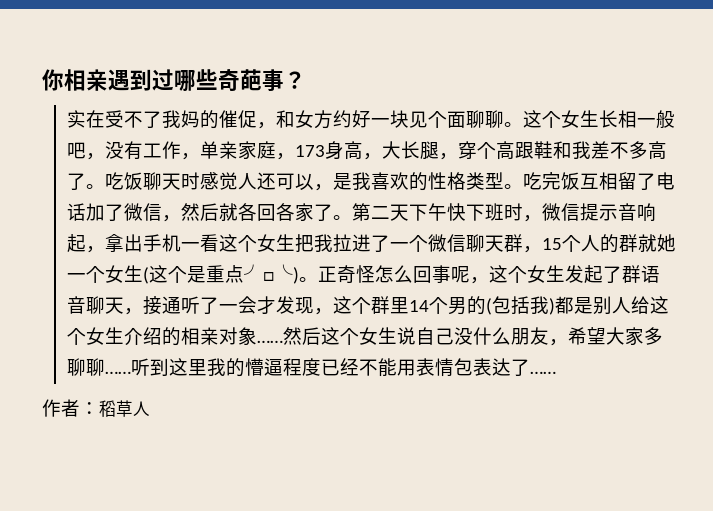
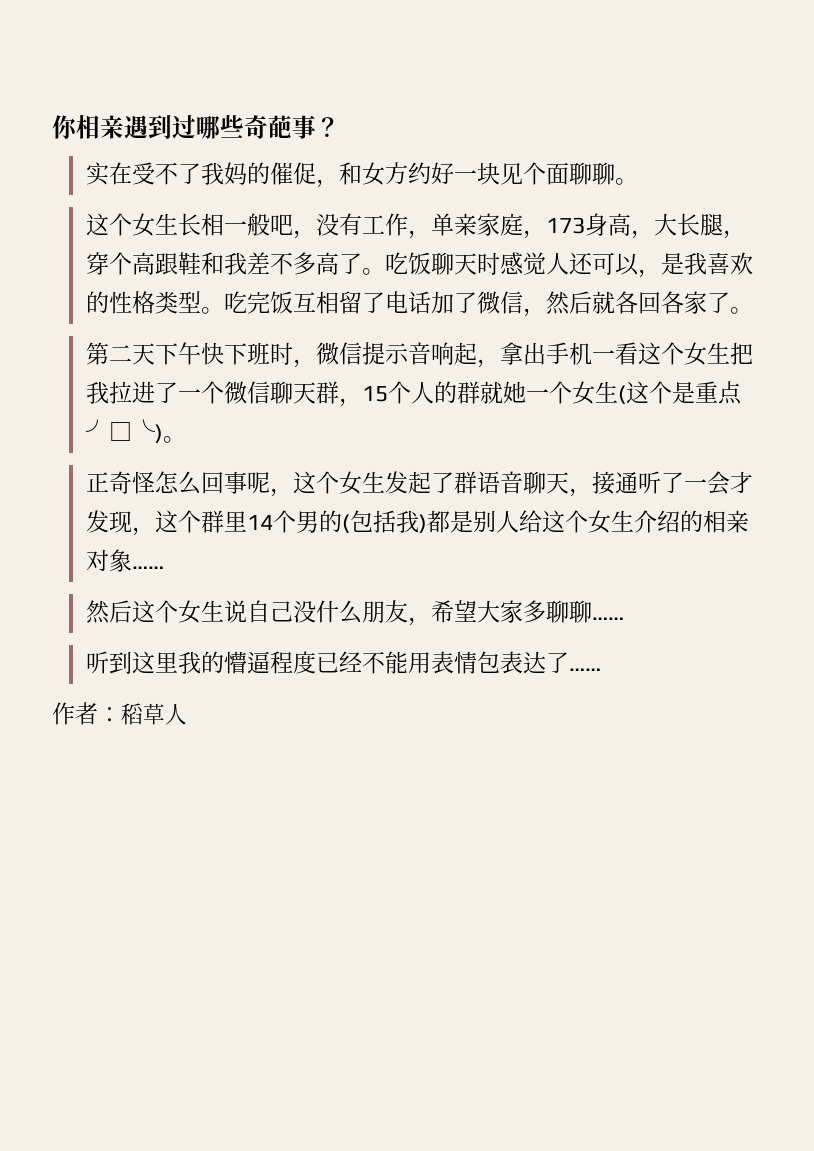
- 实在受不了我妈的催促，和女方约好一块见个面聊聊。这个女生长相一般吧，没有工作，单亲家庭，173身高，大长腿，穿个高跟鞋和我差不多高了。
+ 实在受不了我妈的催促，和女方约好一块见个面聊聊。
+ 这个女生长相一般吧，没有工作，单亲家庭，173身高，大长腿，穿个高跟鞋和我差不多高了。
- 吃完饭互相留了电话加了微信，然后就各回各家了。第二天下午快下班时，微信提示音响起，拿出手机一看这个女生把我拉进了一个微信聊天群，15个人的群就她一个女生(这个是重点╯□╰)。正奇怪怎么回事呢，这个女生发起了群语音聊天，接通听了一会才发现，这个群里14个男的(包括我)都是别人给这个女生介绍的相亲对象……然后这个女生说自己没什么朋友，希望大家多聊聊……听到这里我的懵逼程度已经不能用表情包表达了……
+ 吃完饭互相留了电话加了微信，然后就各回各家了。
+ 第二天下午快下班时，微信提示音响起，拿出手机一看这个女生把我拉进了一个微信聊天群，15个人的群就她一个女生(这个是重点╯□╰)。
+ 正奇怪怎么回事呢，这个女生发起了群语音聊天，接通听了一会才发现，这个群里14个男的(包括我)都是别人给这个女生介绍的相亲对象……
+ 然后这个女生说自己没什么朋友，希望大家多聊聊……
+ 听到这里我的懵逼程度已经不能用表情包表达了……

